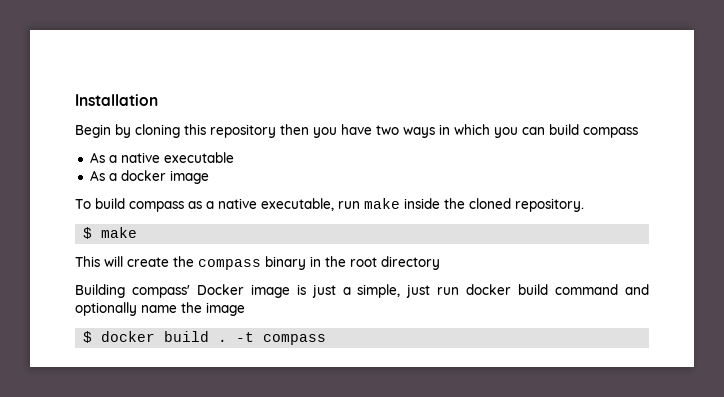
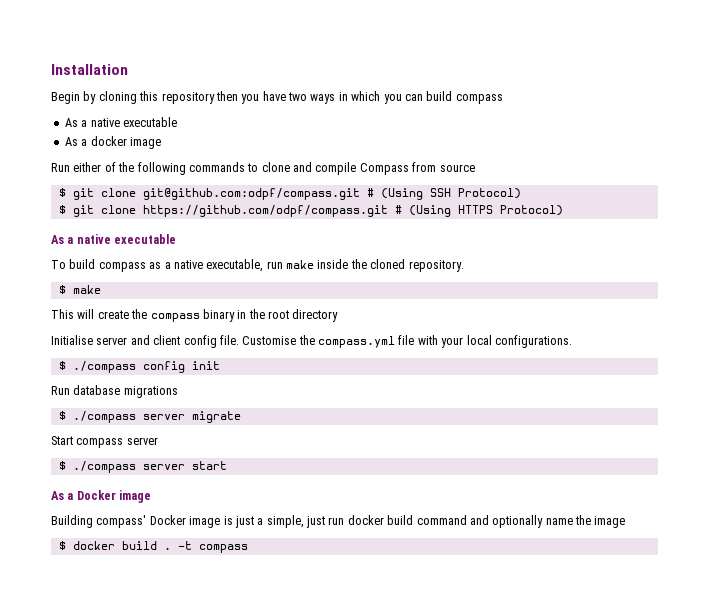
+ Run either of the following commands to clone and compile Compass from source
+ $ git clone git@github.com:odpf/compass.git # (Using SSH Protocol)
+ $ git clone https://github.com/odpf/compass.git # (Using HTTPS Protocol)
+ As a native executable
+ Initialise server and client config file. Customise the compass.yml file with your local configurations.
+ $ ./compass config init
+ Run database migrations
+ $ ./compass server migrate
+ Start compass server
+ $ ./compass server start
+ As a Docker image

